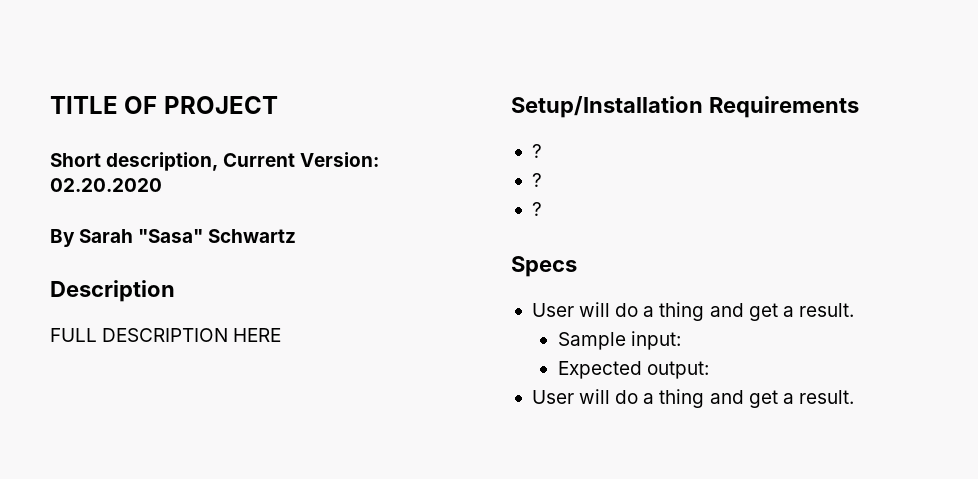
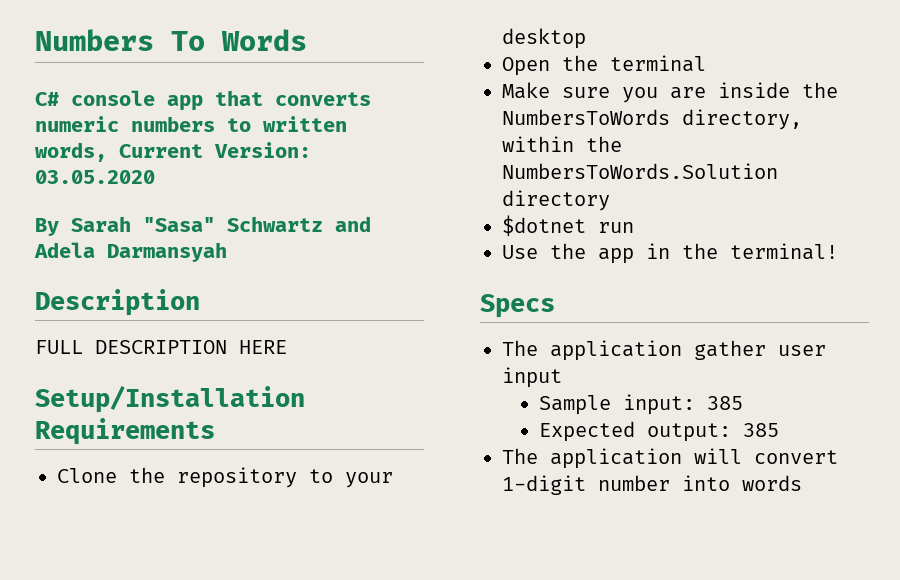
- TITLE OF PROJECT
- Short description, Current Version: 02.20.2020
+ Numbers To Words
+ C# console app that converts numeric numbers to written words, Current Version: 03.05.2020
- By Sarah "Sasa" Schwartz
+ By Sarah "Sasa" Schwartz and Adela Darmansyah
  Setup/Installation Requirements
- ?
- ?
- ?
+ Clone the repository to your desktop
+ Open the terminal
+ Make sure you are inside the NumbersToWords directory, within the NumbersToWords.Solution directory
+ $dotnet run
+ Use the app in the terminal!
  Specs
- User will do a thing and get a result.
+ The application gather user input
- Sample input:
+ Sample input: 385
- Expected output:
- User will do a thing and get a result.
+ Expected output: 385
+ The application will convert 1-digit number into words

